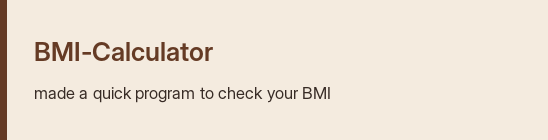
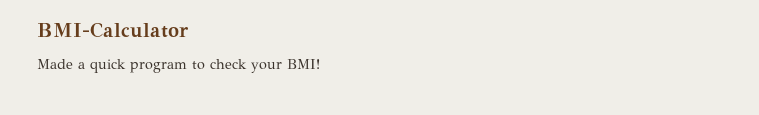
- made a quick program to check your BMI
+ Made a quick program to check your BMI!

